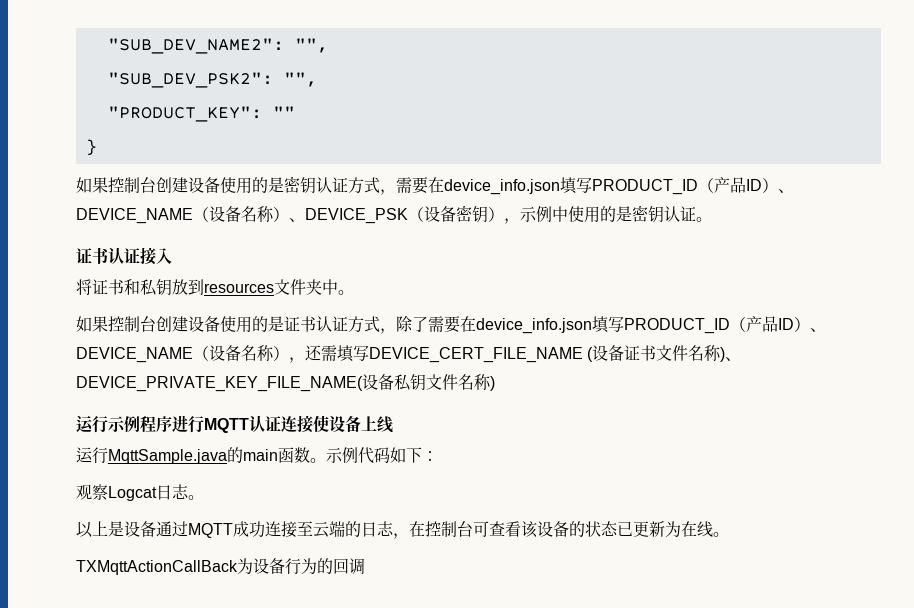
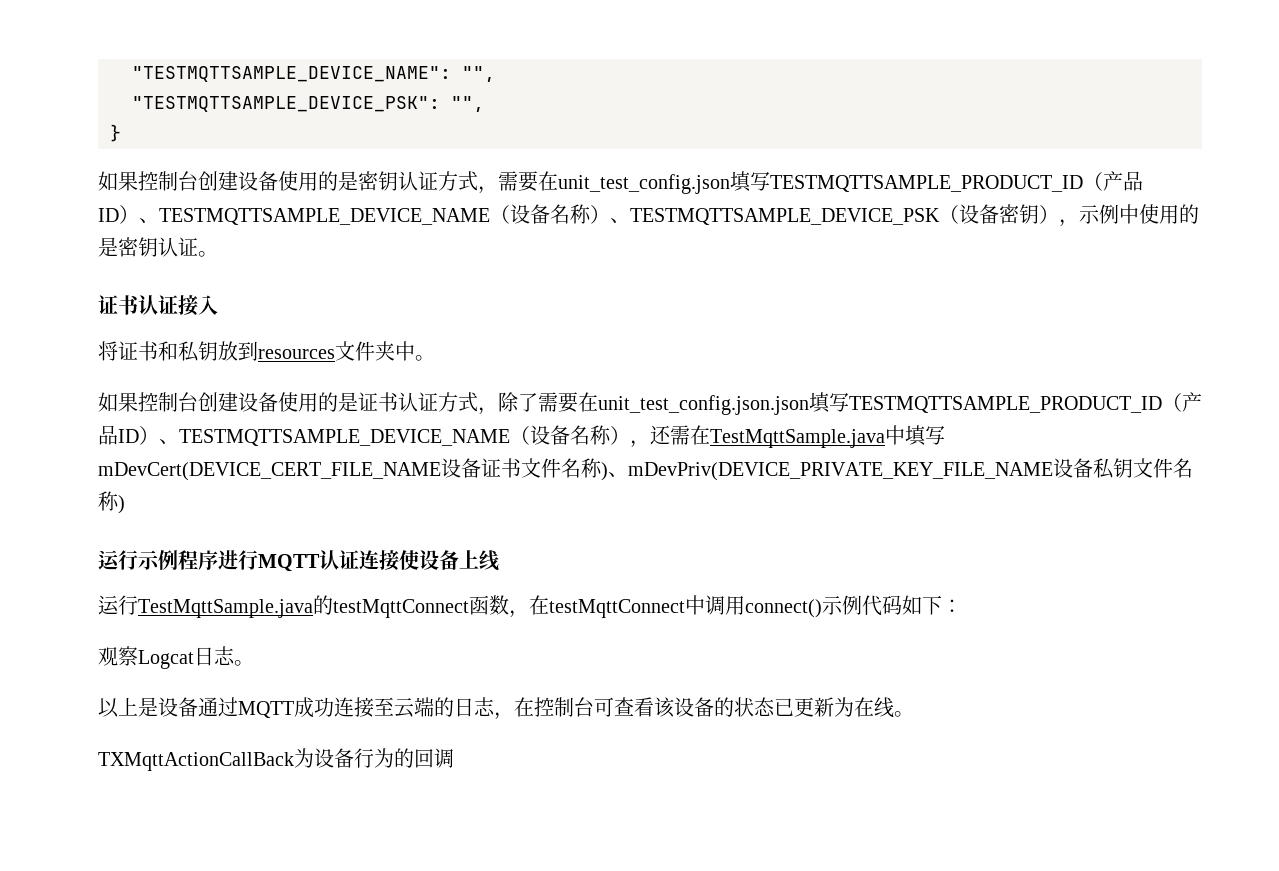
- "SUB_DEV_NAME2": "",
- "SUB_DEV_PSK2": "",
- "PRODUCT_KEY": ""
+ "TESTMQTTSAMPLE_DEVICE_NAME": "",
+ "TESTMQTTSAMPLE_DEVICE_PSK": "",
- 如果控制台创建设备使用的是密钥认证方式，需要在device_info.json填写PRODUCT_ID（产品ID）、DEVICE_NAME（设备名称）、DEVICE_PSK（设备密钥），示例中使用的是密钥认证。
+ 如果控制台创建设备使用的是密钥认证方式，需要在unit_test_config.json填写TESTMQTTSAMPLE_PRODUCT_ID（产品ID）、TESTMQTTSAMPLE_DEVICE_NAME（设备名称）、TESTMQTTSAMPLE_DEVICE_PSK（设备密钥），示例中使用的是密钥认证。
- 如果控制台创建设备使用的是证书认证方式，除了需要在device_info.json填写PRODUCT_ID（产品ID）、DEVICE_NAME（设备名称），还需填写DEVICE_CERT_FILE_NAME (设备证书文件名称)、DEVICE_PRIVATE_KEY_FILE_NAME(设备私钥文件名称)
+ 如果控制台创建设备使用的是证书认证方式，除了需要在unit_test_config.json.json填写TESTMQTTSAMPLE_PRODUCT_ID（产品ID）、TESTMQTTSAMPLE_DEVICE_NAME（设备名称），还需在TestMqttSample.java中填写mDevCert(DEVICE_CERT_FILE_NAME设备证书文件名称)、mDevPriv(DEVICE_PRIVATE_KEY_FILE_NAME设备私钥文件名称)
- 运行MqttSample.java的main函数。示例代码如下：
+ 运行TestMqttSample.java的testMqttConnect函数，在testMqttConnect中调用connect()示例代码如下：

